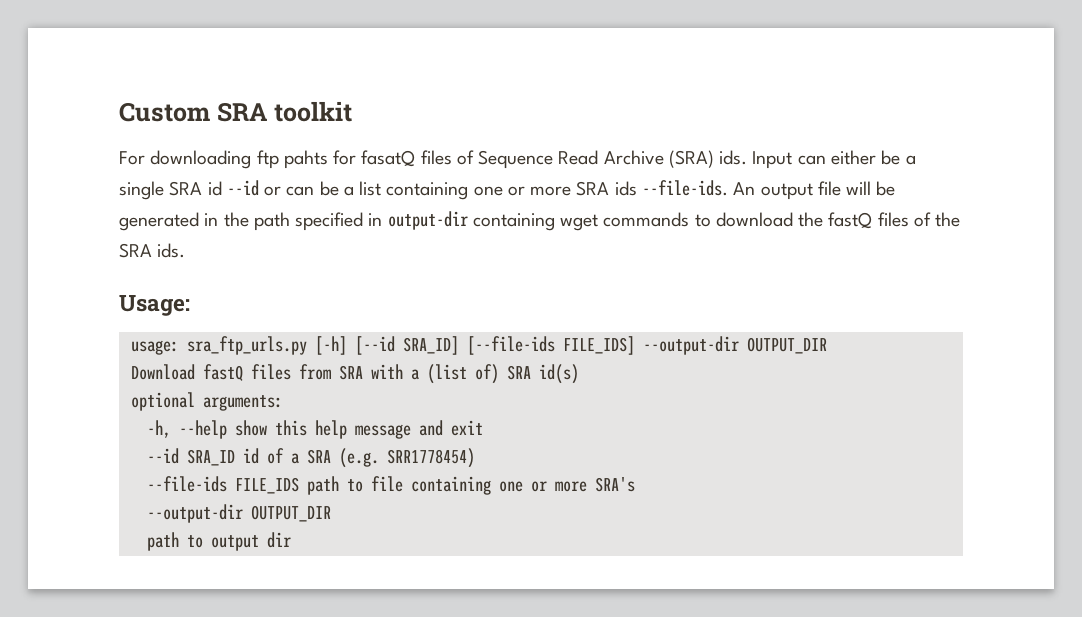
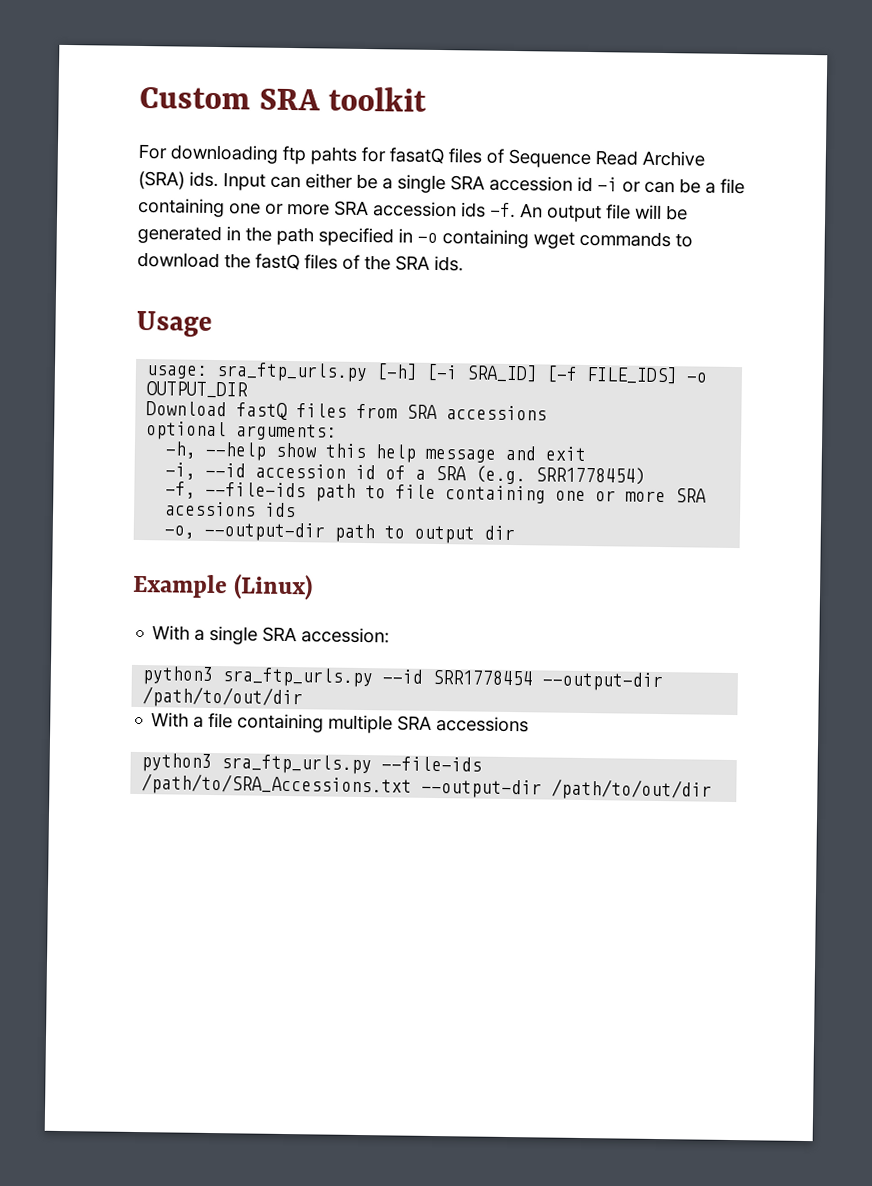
- Input can either be a single SRA id --id or can be a list containing one or more SRA ids --file-ids.
+ Input can either be a single SRA accession id -i or can be a file containing one or more SRA accession ids -f.
- An output file will be generated in the path specified in output-dir containing wget commands to download the fastQ files of the SRA ids.
+ An output file will be generated in the path specified in -o containing wget commands to download the fastQ files of the SRA ids.
- Usage:
+ Usage
- usage: sra_ftp_urls.py [-h] [--id SRA_ID] [--file-ids FILE_IDS] --output-dir OUTPUT_DIR
+ usage: sra_ftp_urls.py [-h] [-i SRA_ID] [-f FILE_IDS] -o OUTPUT_DIR
- Download fastQ files from SRA with a (list of) SRA id(s)
+ Download fastQ files from SRA accessions
- --id SRA_ID id of a SRA (e.g. SRR1778454)
+ -i, --id accession id of a SRA (e.g. SRR1778454)
- --file-ids FILE_IDS path to file containing one or more SRA's
- --output-dir OUTPUT_DIR
- path to output dir
+ -f, --file-ids path to file containing one or more SRA acessions ids
+ -o, --output-dir path to output dir
+ Example (Linux)
+ With a single SRA accession:
+ python3 sra_ftp_urls.py --id SRR1778454 --output-dir /path/to/out/dir
+ With a file containing multiple SRA accessions
+ python3 sra_ftp_urls.py --file-ids /path/to/SRA_Accessions.txt --output-dir /path/to/out/dir

